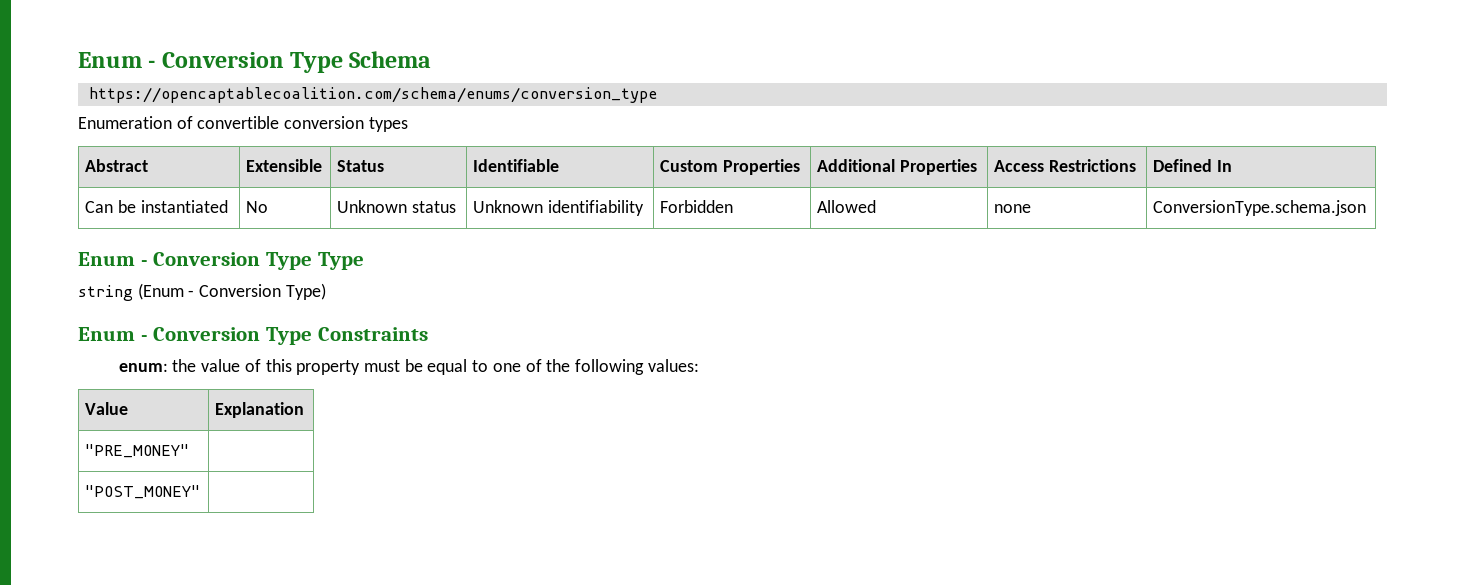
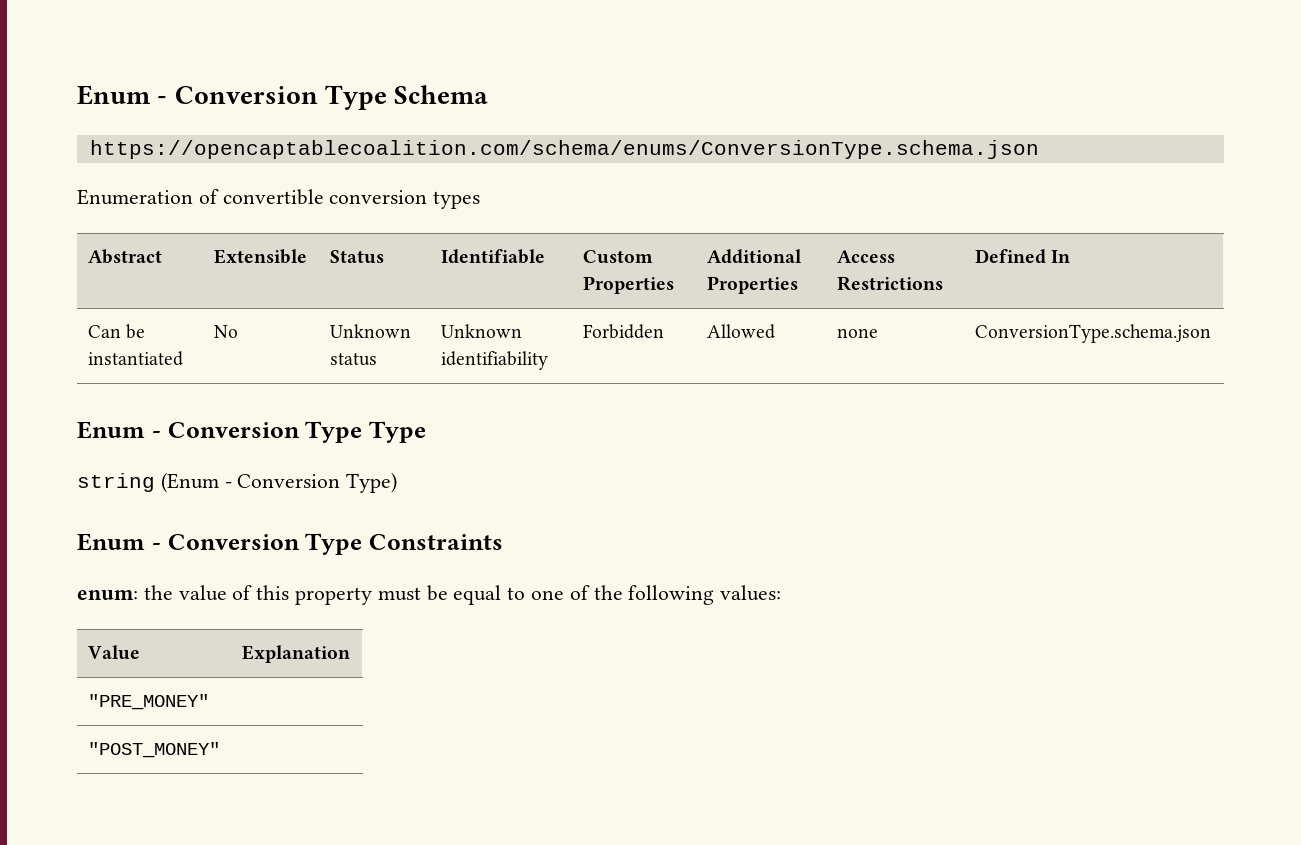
- https://opencaptablecoalition.com/schema/enums/conversion_type
+ https://opencaptablecoalition.com/schema/enums/ConversionType.schema.json

